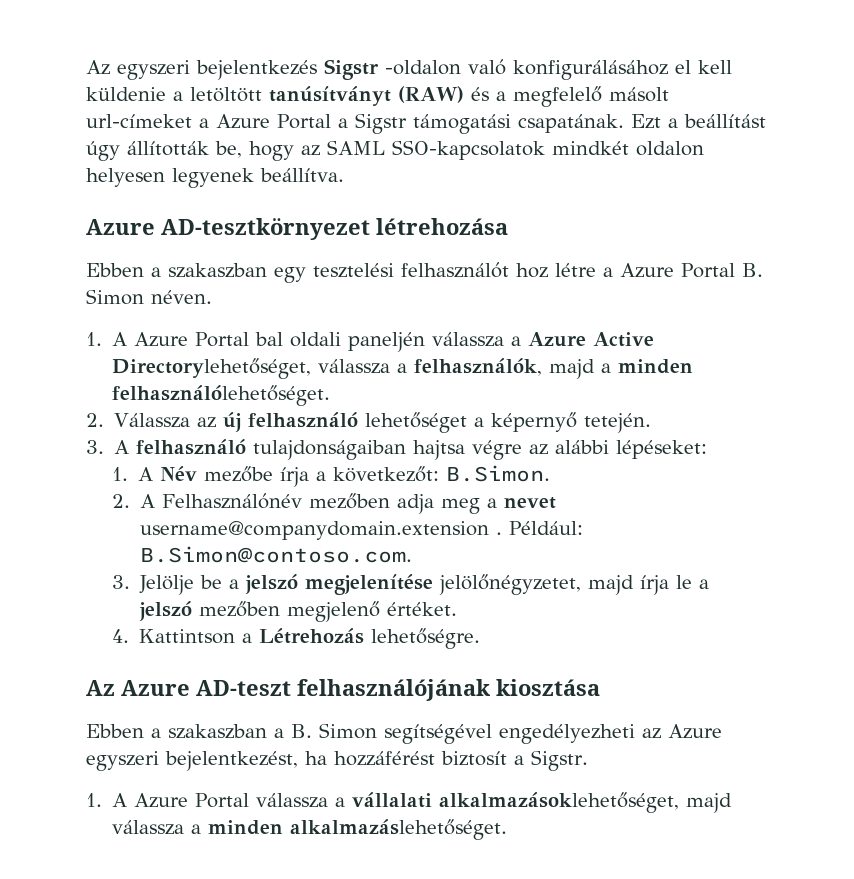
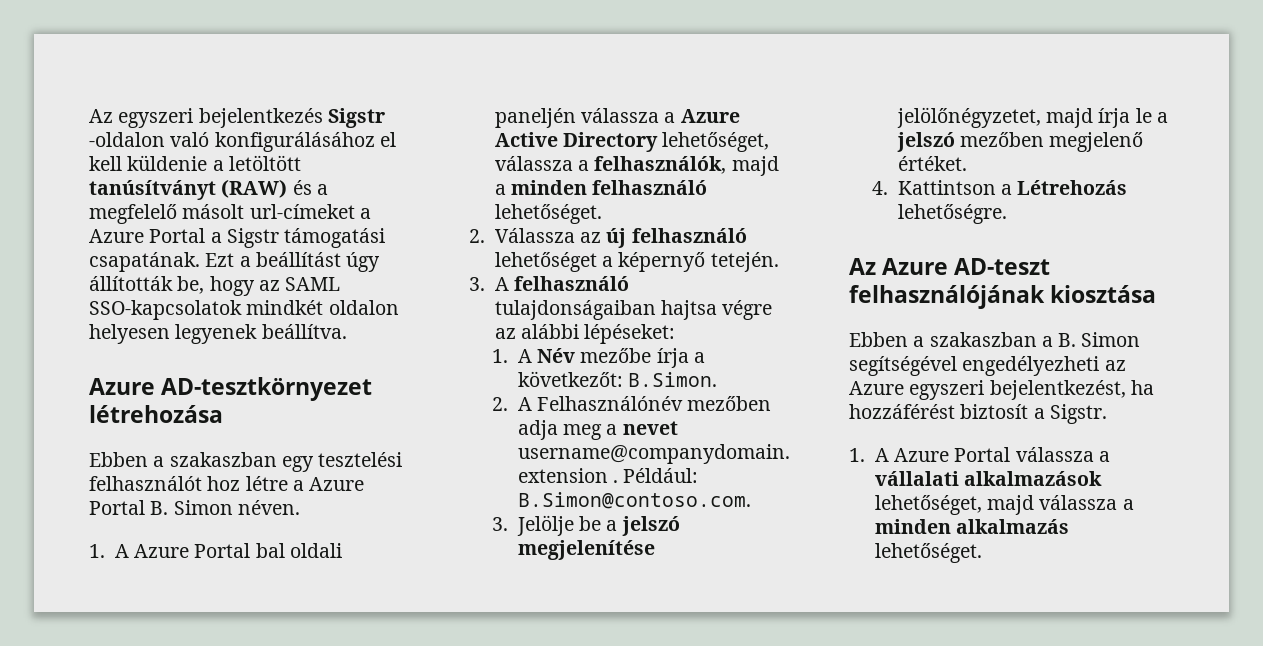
- 1. A Azure Portal bal oldali paneljén válassza a Azure Active Directorylehetőséget, válassza a felhasználók, majd a minden felhasználólehetőséget.
+ 1. A Azure Portal bal oldali paneljén válassza a Azure Active Directory lehetőséget, válassza a felhasználók, majd a minden felhasználó lehetőséget.
- 1. A Azure Portal válassza a vállalati alkalmazásoklehetőséget, majd válassza a minden alkalmazáslehetőséget.
+ 1. A Azure Portal válassza a vállalati alkalmazások lehetőséget, majd válassza a minden alkalmazás lehetőséget.

